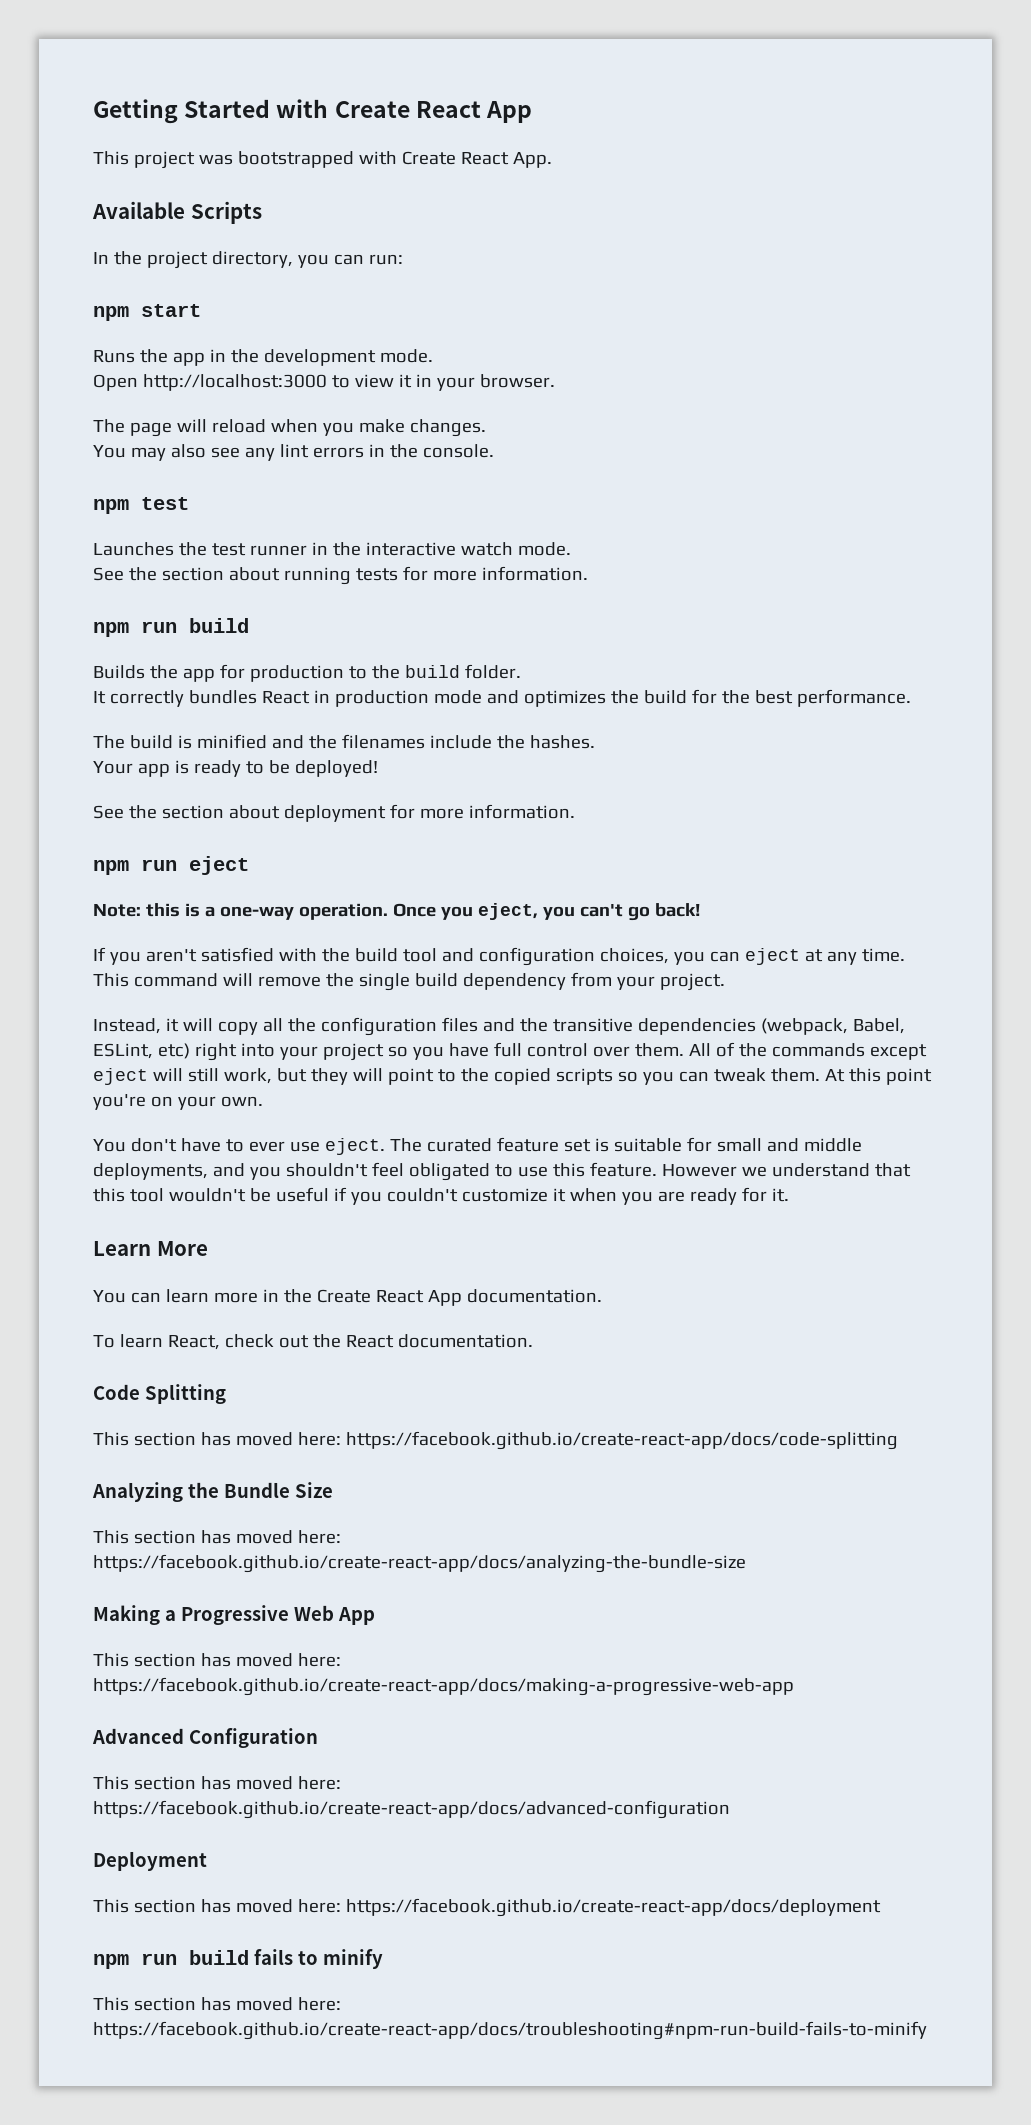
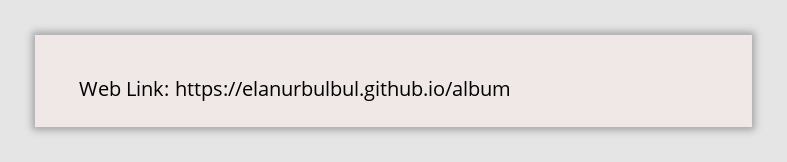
- Getting Started with Create React App
- This project was bootstrapped with Create React App.
- Available Scripts
- In the project directory, you can run:
- npm start
- Runs the app in the development mode.
- Open http://localhost:3000 to view it in your browser.
- The page will reload when you make changes.
- You may also see any lint errors in the console.
- npm test
- Launches the test runner in the interactive watch mode.
- See the section about running tests for more information.
- npm run build
- Builds the app for production to the build folder.
- It correctly bundles React in production mode and optimizes the build for the best performance.
- The build is minified and the filenames include the hashes.
- Your app is ready to be deployed!
- See the section about deployment for more information.
- npm run eject
- Note: this is a one-way operation. Once you eject, you can't go back!
- If you aren't satisfied with the build tool and configuration choices, you can eject at any time. This command will remove the single build dependency from your project.
- Instead, it will copy all the configuration files and the transitive dependencies (webpack, Babel, ESLint, etc) right into your project so you have full control over them. All of the commands except eject will still work, but they will point to the copied scripts so you can tweak them. At this point you're on your own.
- You don't have to ever use eject. The curated feature set is suitable for small and middle deployments, and you shouldn't feel obligated to use this feature. However we understand that this tool wouldn't be useful if you couldn't customize it when you are ready for it.
- Learn More
- You can learn more in the Create React App documentation.
- To learn React, check out the React documentation.
- Code Splitting
- This section has moved here: https://facebook.github.io/create-react-app/docs/code-splitting
- Analyzing the Bundle Size
- This section has moved here: https://facebook.github.io/create-react-app/docs/analyzing-the-bundle-size
- Making a Progressive Web App
- This section has moved here: https://facebook.github.io/create-react-app/docs/making-a-progressive-web-app
- Advanced Configuration
- This section has moved here: https://facebook.github.io/create-react-app/docs/advanced-configuration
- Deployment
- This section has moved here: https://facebook.github.io/create-react-app/docs/deployment
- npm run build fails to minify
- This section has moved here: https://facebook.github.io/create-react-app/docs/troubleshooting#npm-run-build-fails-to-minify
+ Web Link: https://elanurbulbul.github.io/album

